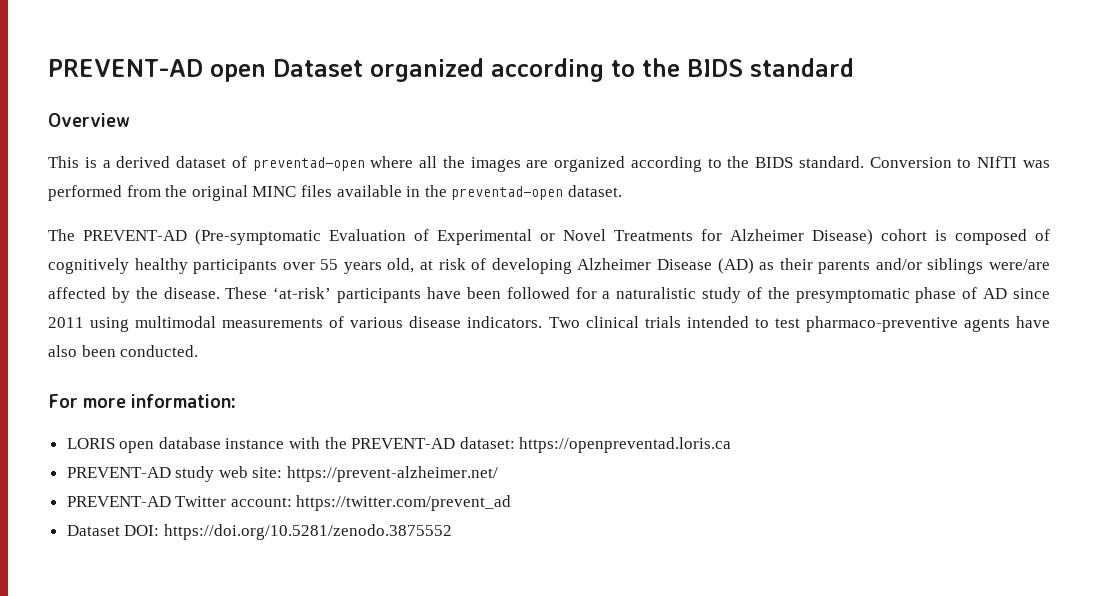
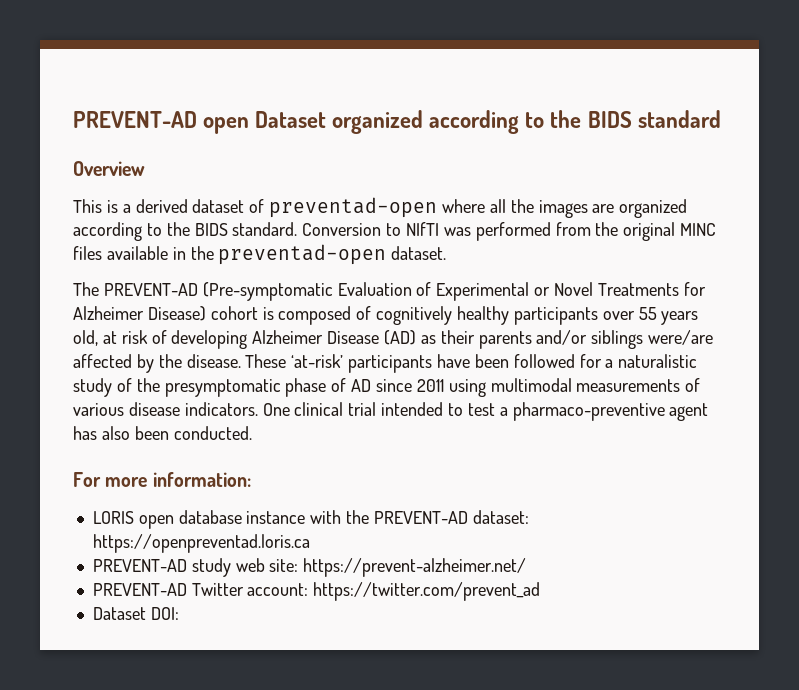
- Two clinical trials intended to test pharmaco-preventive agents have also been conducted.
+ One clinical trial intended to test a pharmaco-preventive agent has also been conducted.
- Dataset DOI: https://doi.org/10.5281/zenodo.3875552
+ Dataset DOI:

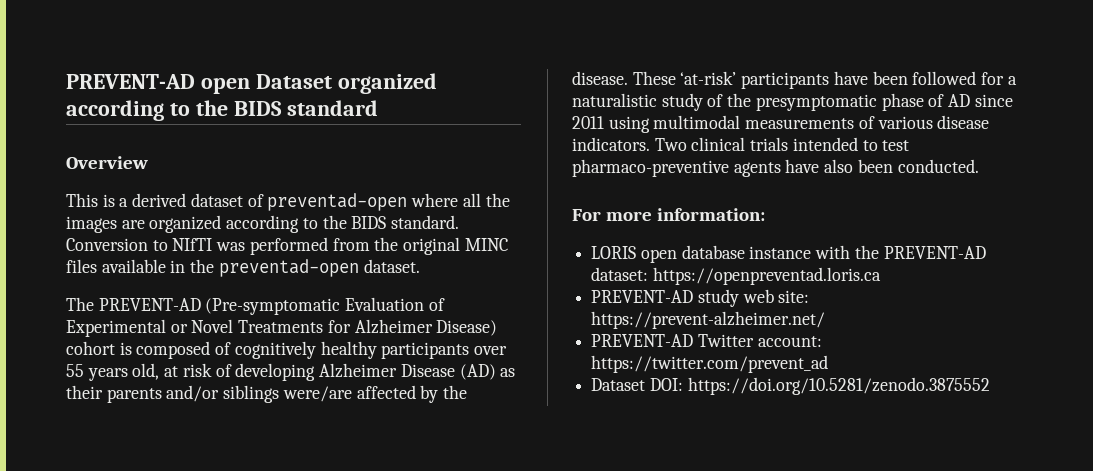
- One clinical trial intended to test a pharmaco-preventive agent has also been conducted.
+ Two clinical trials intended to test pharmaco-preventive agents have also been conducted.
- Dataset DOI:
+ Dataset DOI: https://doi.org/10.5281/zenodo.3875552

